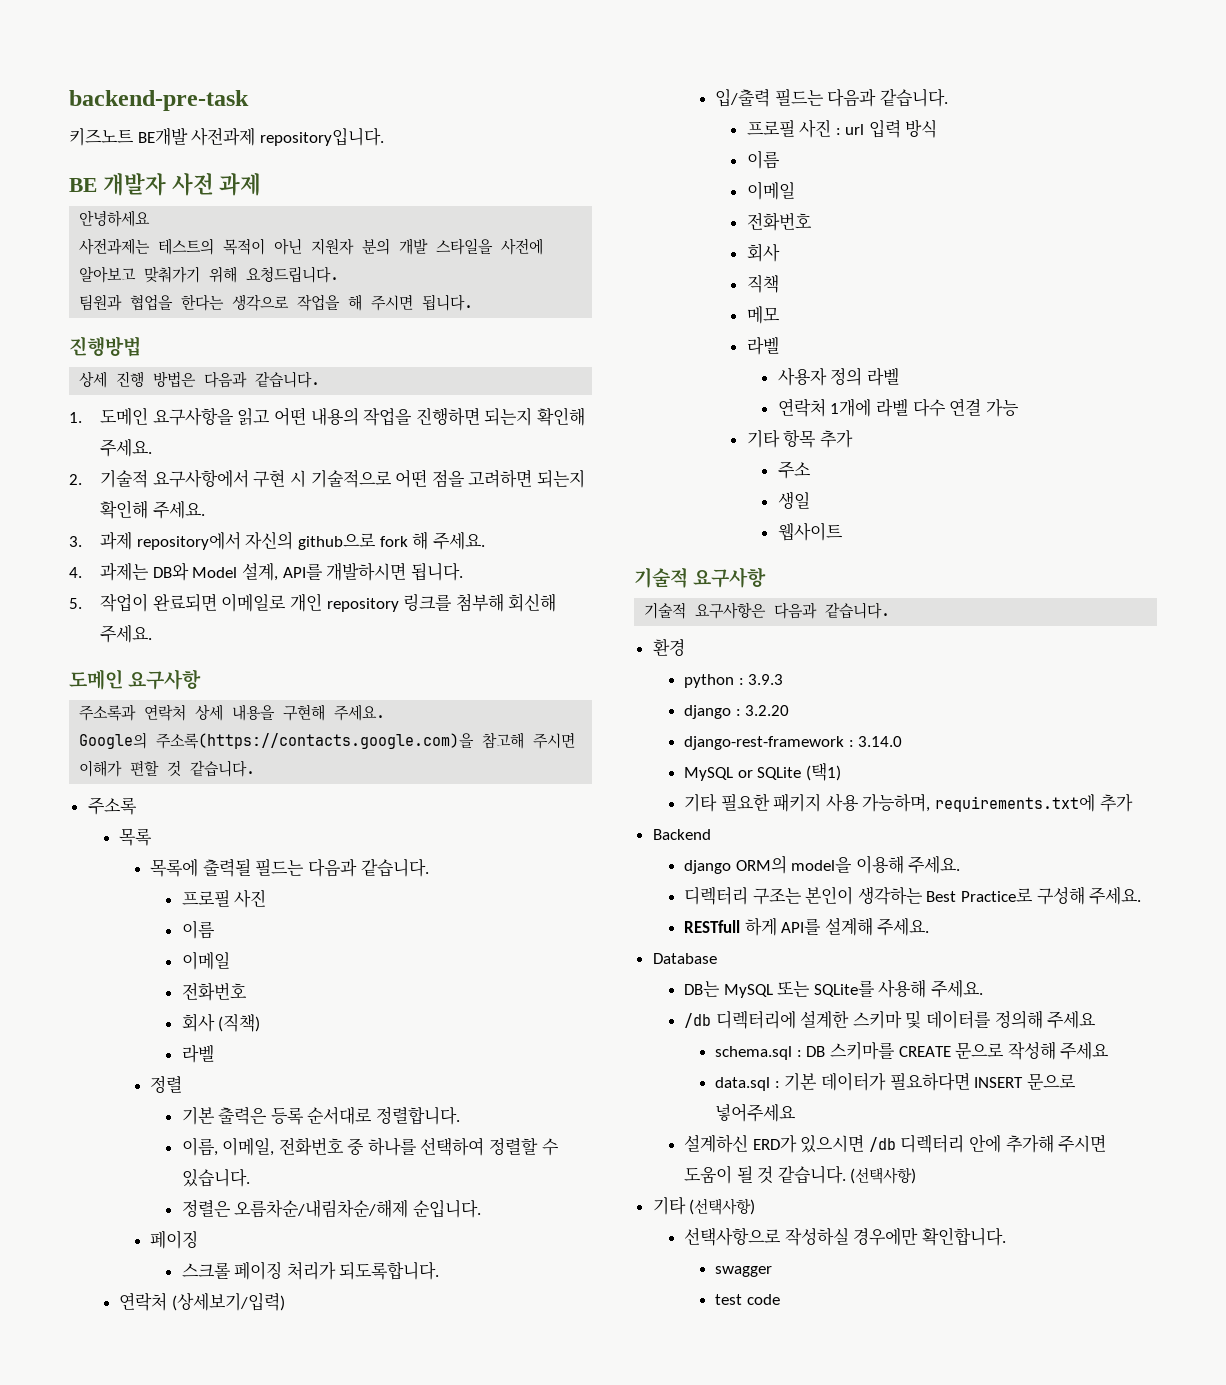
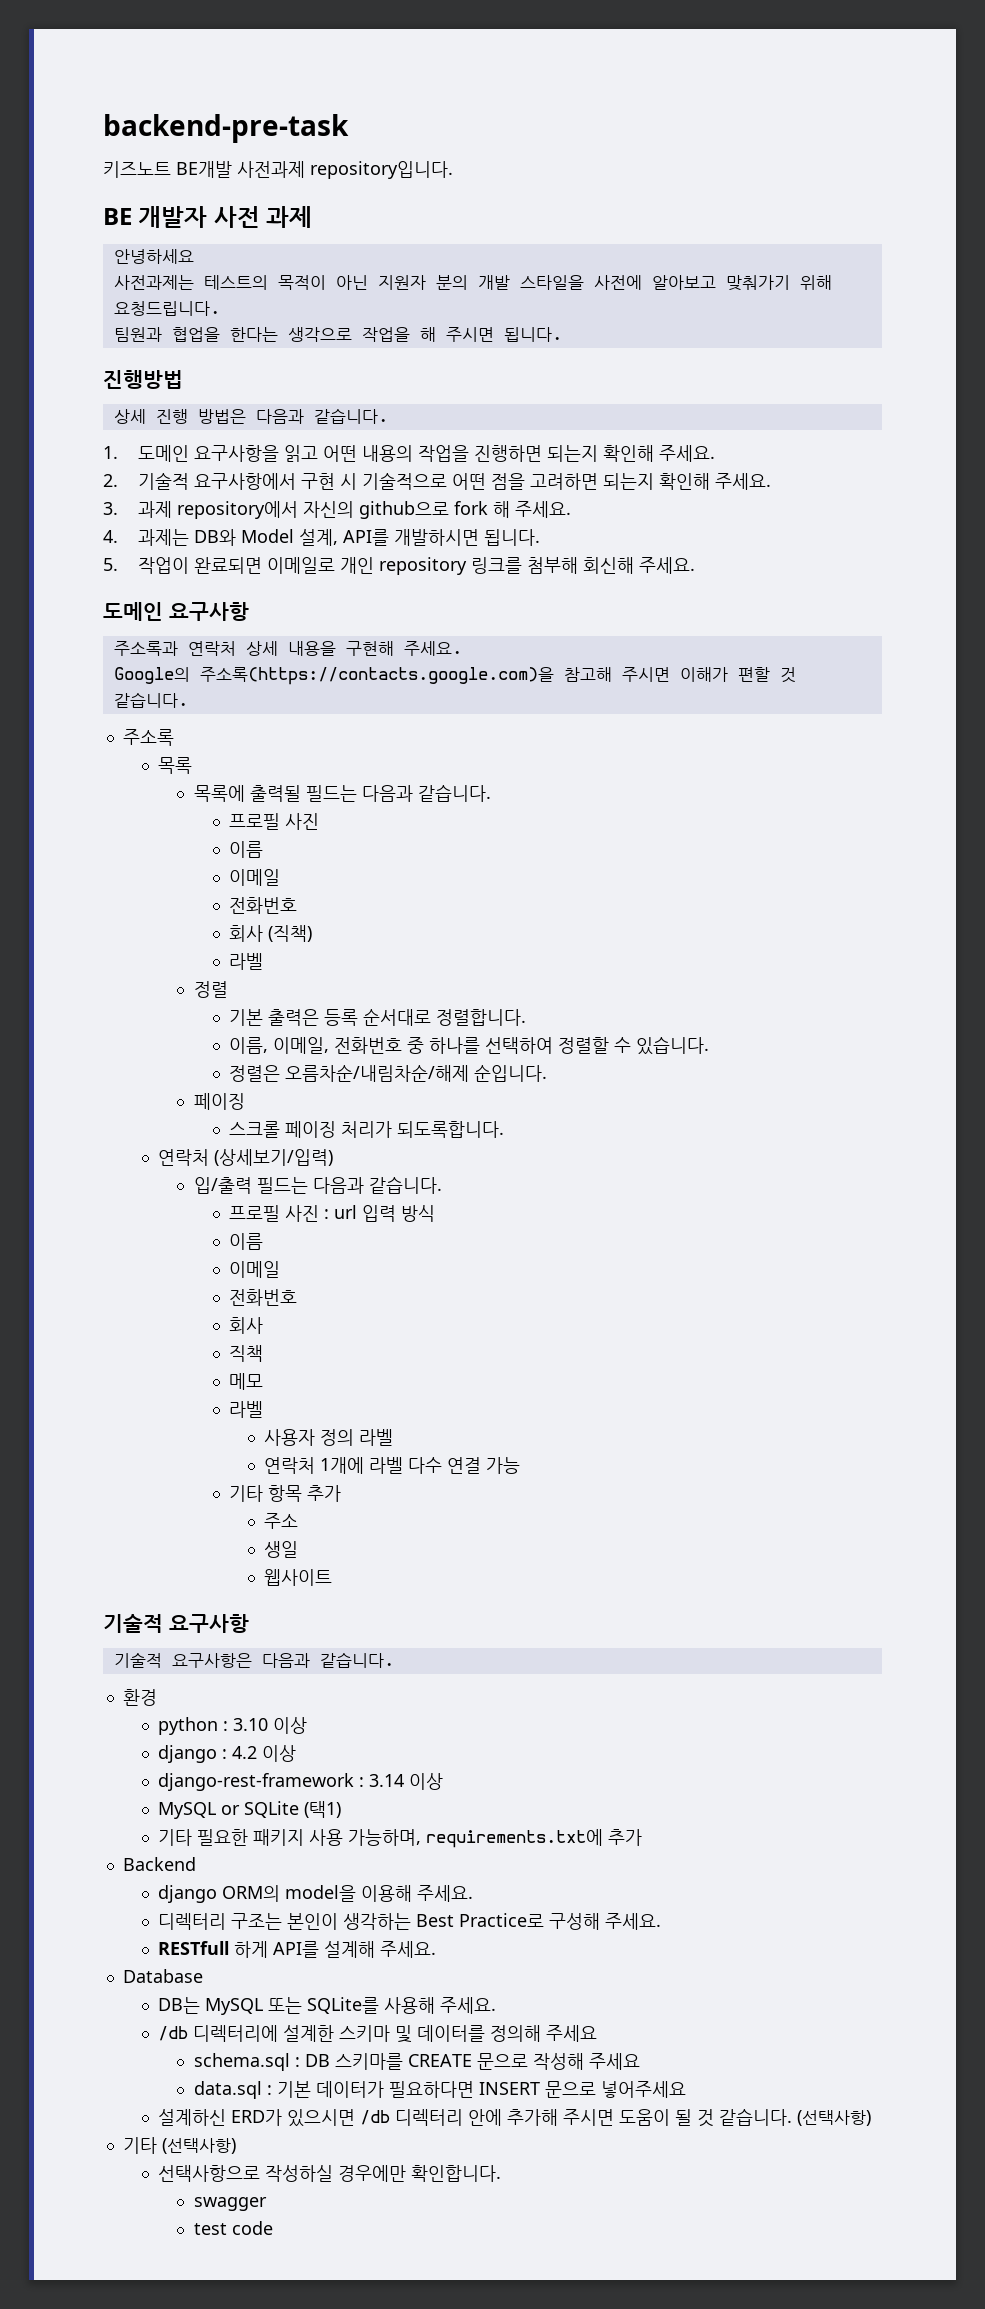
- python : 3.9.3
+ python : 3.10 이상
- django : 3.2.20
+ django : 4.2 이상
- django-rest-framework : 3.14.0
+ django-rest-framework : 3.14 이상

